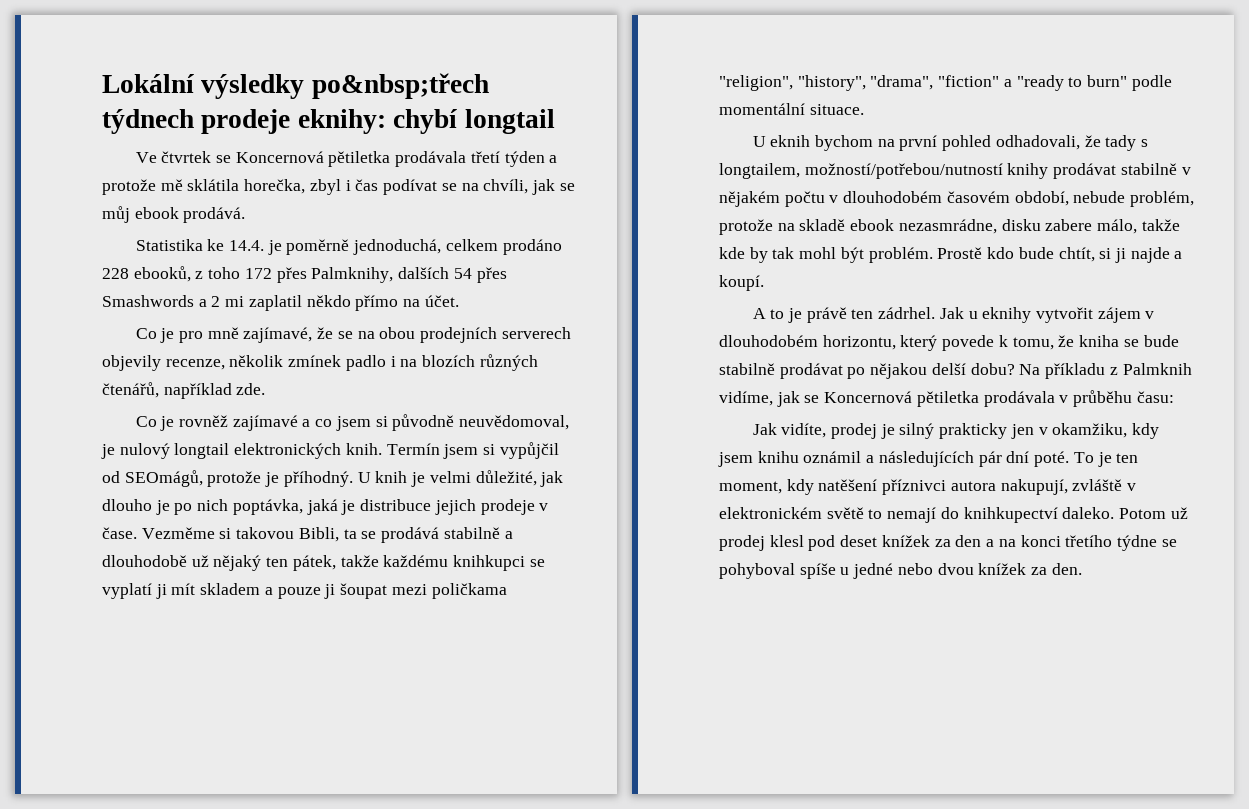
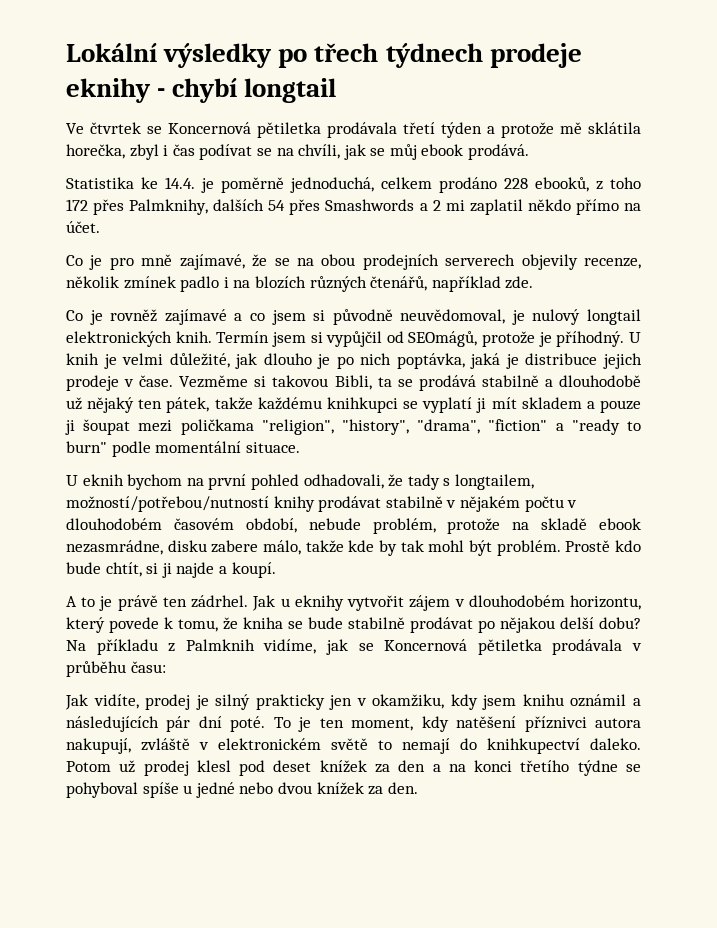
- Lokální výsledky po&nbsp;třech týdnech prodeje eknihy: chybí longtail
+ Lokální výsledky po třech týdnech prodeje eknihy - chybí longtail

